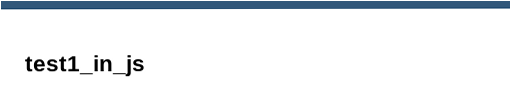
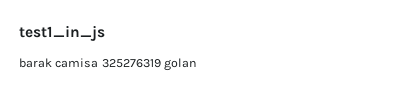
+ barak camisa 325276319 golan

